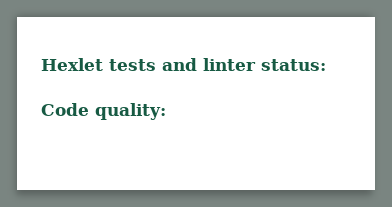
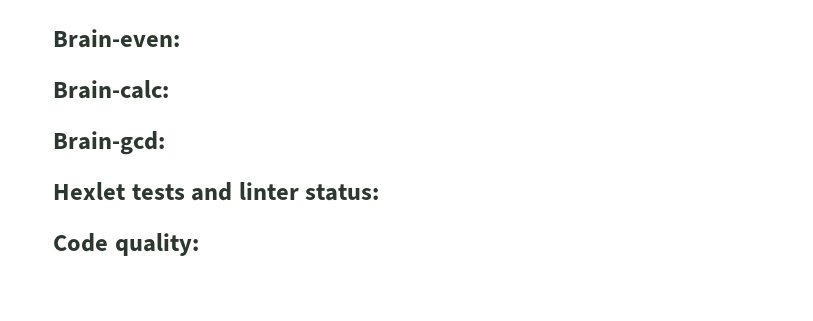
+ Brain-even:
+ Brain-calc:
+ Brain-gcd:

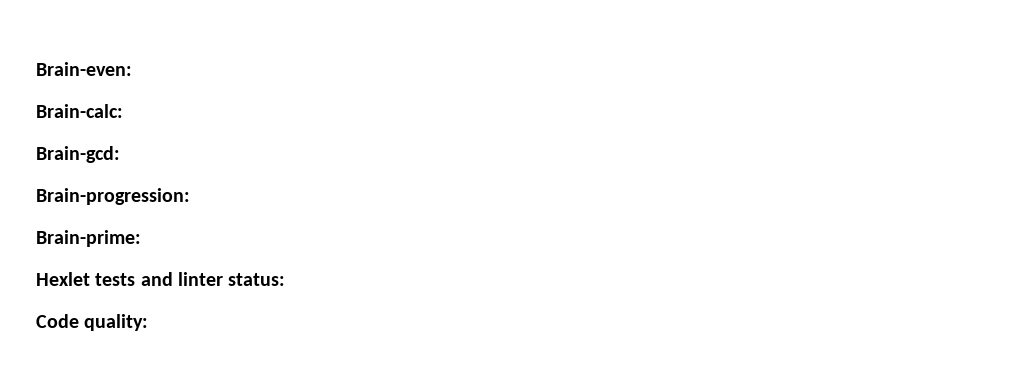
+ Brain-progression:
+ Brain-prime:

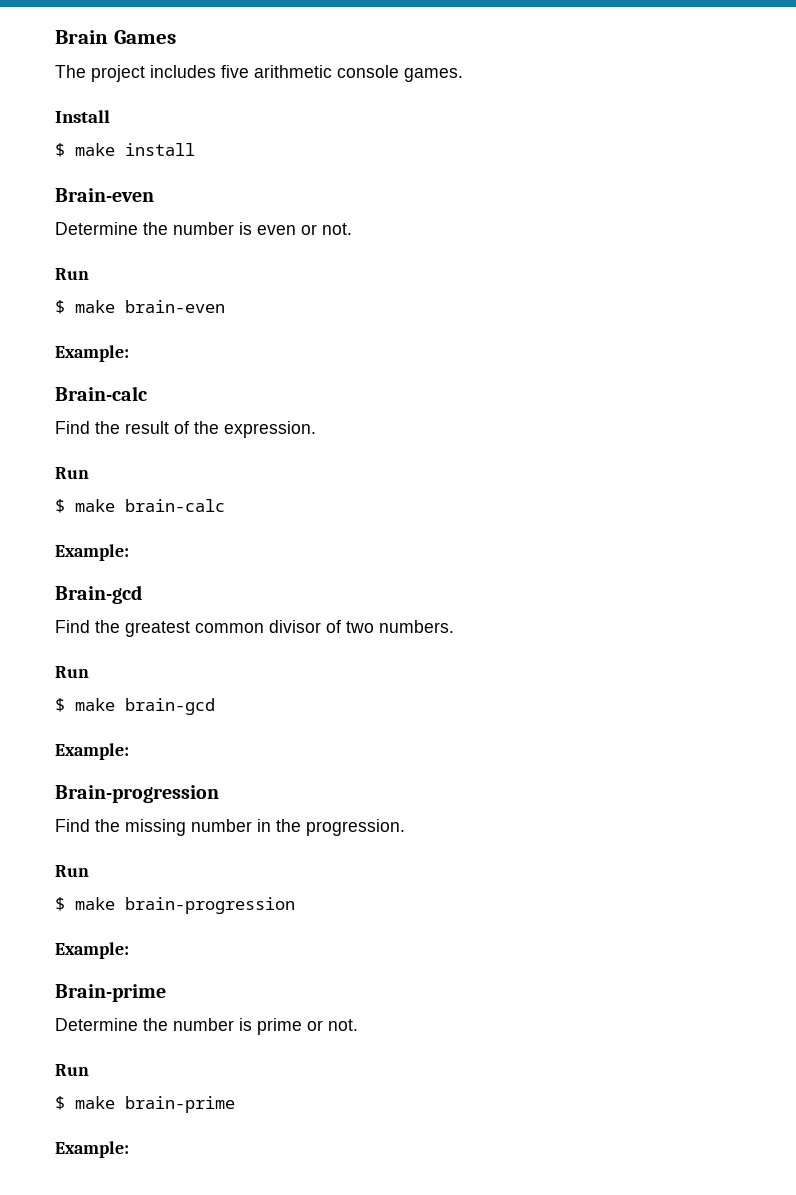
- Brain-even:
- Brain-calc:
- Brain-gcd:
- Brain-progression:
- Brain-prime:
- Hexlet tests and linter status:
- Code quality:
+ Brain Games
+ The project includes five arithmetic console games.
+ Install
+ $ make install
+ Brain-even
+ Determine the number is even or not.
+ Run
+ $ make brain-even
+ Example:
+ Brain-calc
+ Find the result of the expression.
+ Run
+ $ make brain-calc
+ Example:
+ Brain-gcd
+ Find the greatest common divisor of two numbers.
+ Run
+ $ make brain-gcd
+ Example:
+ Brain-progression
+ Find the missing number in the progression.
+ Run
+ $ make brain-progression
+ Example:
+ Brain-prime
+ Determine the number is prime or not.
+ Run
+ $ make brain-prime
+ Example:

